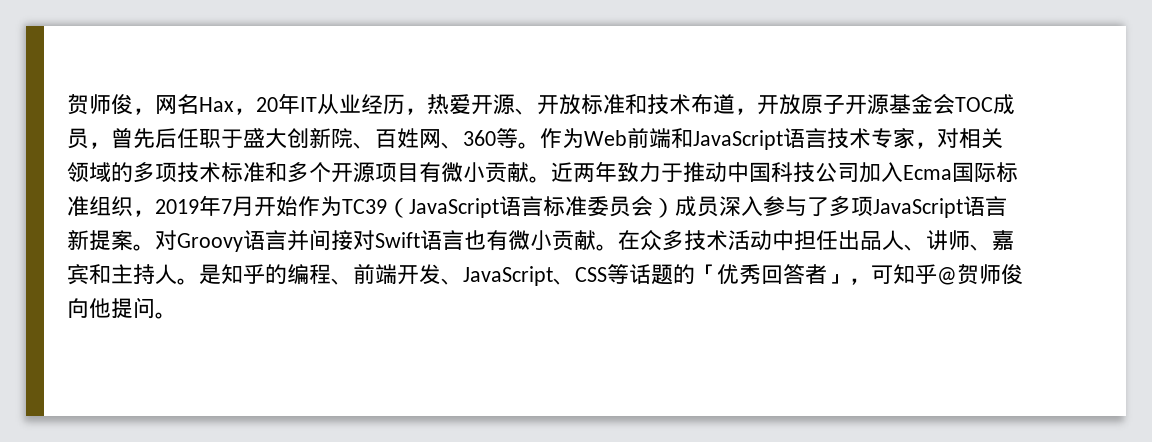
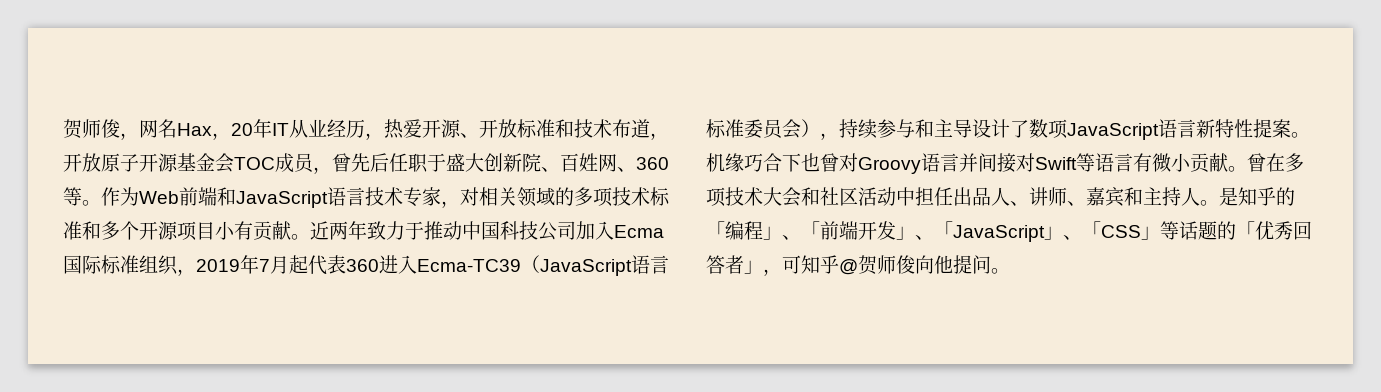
- 作为Web前端和JavaScript语言技术专家，对相关领域的多项技术标准和多个开源项目有微小贡献。
+ 作为Web前端和JavaScript语言技术专家，对相关领域的多项技术标准和多个开源项目小有贡献。
- 近两年致力于推动中国科技公司加入Ecma国际标准组织，2019年7月开始作为TC39（JavaScript语言标准委员会）成员深入参与了多项JavaScript语言新提案。对Groovy语言并间接对Swift语言也有微小贡献。在众多技术活动中担任出品人、讲师、嘉宾和主持人。
+ 近两年致力于推动中国科技公司加入Ecma国际标准组织，2019年7月起代表360进入Ecma-TC39（JavaScript语言标准委员会），持续参与和主导设计了数项JavaScript语言新特性提案。机缘巧合下也曾对Groovy语言并间接对Swift等语言有微小贡献。曾在多项技术大会和社区活动中担任出品人、讲师、嘉宾和主持人。
- 是知乎的编程、前端开发、JavaScript、CSS等话题的「优秀回答者」，可知乎@贺师俊向他提问。
+ 是知乎的「编程」、「前端开发」、「JavaScript」、「CSS」等话题的「优秀回答者」，可知乎@贺师俊向他提问。

